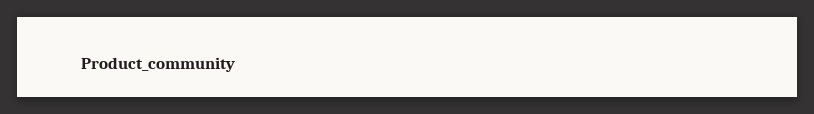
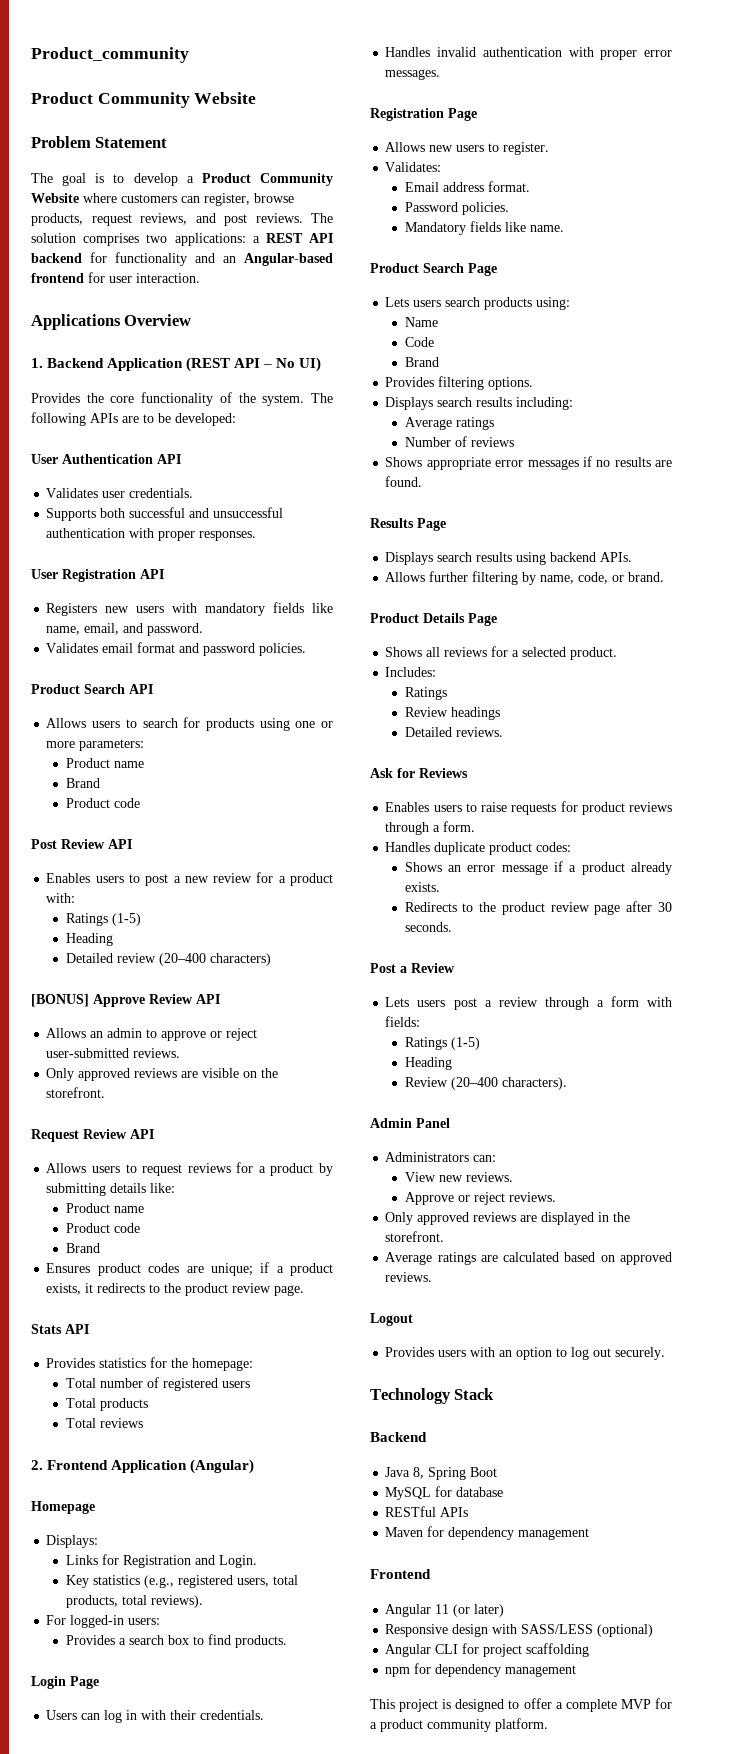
  Product_community
+ Product Community Website
+ Problem Statement
+ The goal is to develop a Product Community Website where customers can register, browse products, request reviews, and post reviews. The solution comprises two applications: a REST API backend for functionality and an Angular-based frontend for user interaction.
+ Applications Overview
+ 1. Backend Application (REST API – No UI)
+ Provides the core functionality of the system. The following APIs are to be developed:
+ User Authentication API
+ Validates user credentials.
+ Supports both successful and unsuccessful authentication with proper responses.
+ User Registration API
+ Registers new users with mandatory fields like name, email, and password.
+ Validates email format and password policies.
+ Product Search API
+ Allows users to search for products using one or more parameters:
+ Product name
+ Brand
+ Product code
+ Post Review API
+ Enables users to post a new review for a product with:
+ Ratings (1-5)
+ Heading
+ Detailed review (20–400 characters)
+ [BONUS] Approve Review API
+ Allows an admin to approve or reject user-submitted reviews.
+ Only approved reviews are visible on the storefront.
+ Request Review API
+ Allows users to request reviews for a product by submitting details like:
+ Product name
+ Product code
+ Brand
+ Ensures product codes are unique; if a product exists, it redirects to the product review page.
+ Stats API
+ Provides statistics for the homepage:
+ Total number of registered users
+ Total products
+ Total reviews
+ 2. Frontend Application (Angular)
+ Homepage
+ Displays:
+ Links for Registration and Login.
+ Key statistics (e.g., registered users, total products, total reviews).
+ For logged-in users:
+ Provides a search box to find products.
+ Login Page
+ Users can log in with their credentials.
+ Handles invalid authentication with proper error messages.
+ Registration Page
+ Allows new users to register.
+ Validates:
+ Email address format.
+ Password policies.
+ Mandatory fields like name.
+ Product Search Page
+ Lets users search products using:
+ Name
+ Code
+ Brand
+ Provides filtering options.
+ Displays search results including:
+ Average ratings
+ Number of reviews
+ Shows appropriate error messages if no results are found.
+ Results Page
+ Displays search results using backend APIs.
+ Allows further filtering by name, code, or brand.
+ Product Details Page
+ Shows all reviews for a selected product.
+ Includes:
+ Ratings
+ Review headings
+ Detailed reviews.
+ Ask for Reviews
+ Enables users to raise requests for product reviews through a form.
+ Handles duplicate product codes:
+ Shows an error message if a product already exists.
+ Redirects to the product review page after 30 seconds.
+ Post a Review
+ Lets users post a review through a form with fields:
+ Ratings (1-5)
+ Heading
+ Review (20–400 characters).
+ Admin Panel
+ Administrators can:
+ View new reviews.
+ Approve or reject reviews.
+ Only approved reviews are displayed in the storefront.
+ Average ratings are calculated based on approved reviews.
+ Logout
+ Provides users with an option to log out securely.
+ Technology Stack
+ Backend
+ Java 8, Spring Boot
+ MySQL for database
+ RESTful APIs
+ Maven for dependency management
+ Frontend
+ Angular 11 (or later)
+ Responsive design with SASS/LESS (optional)
+ Angular CLI for project scaffolding
+ npm for dependency management
+ This project is designed to offer a complete MVP for a product community platform.

